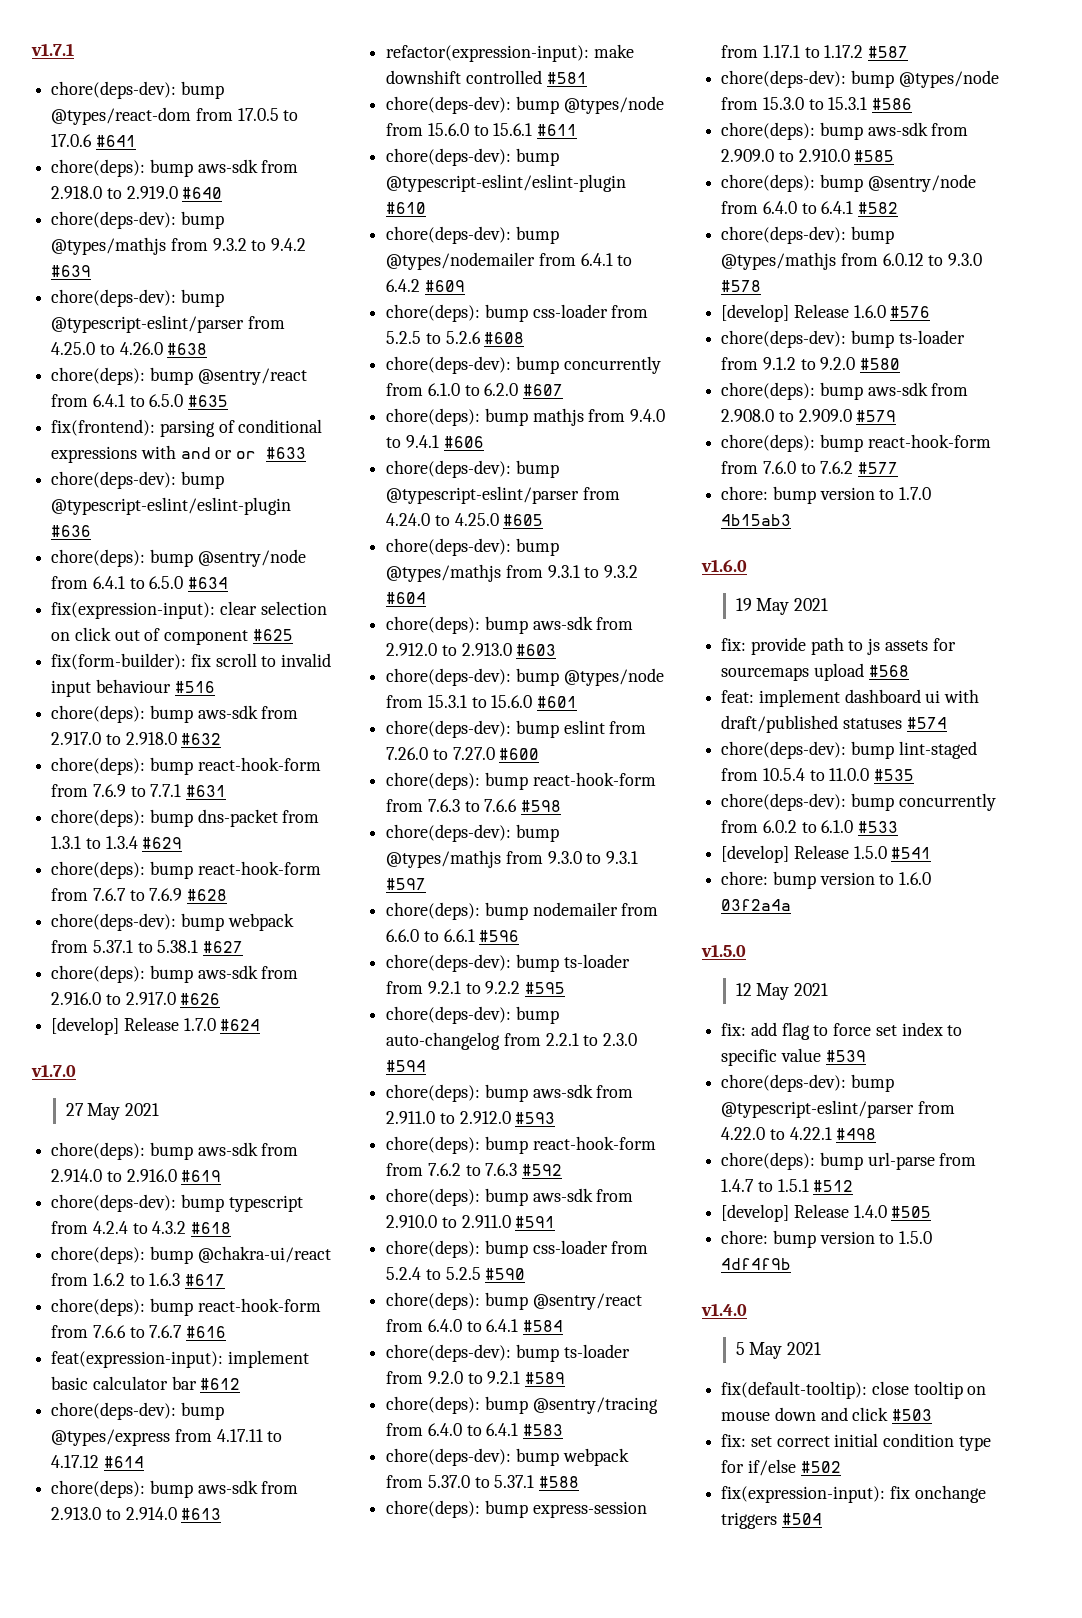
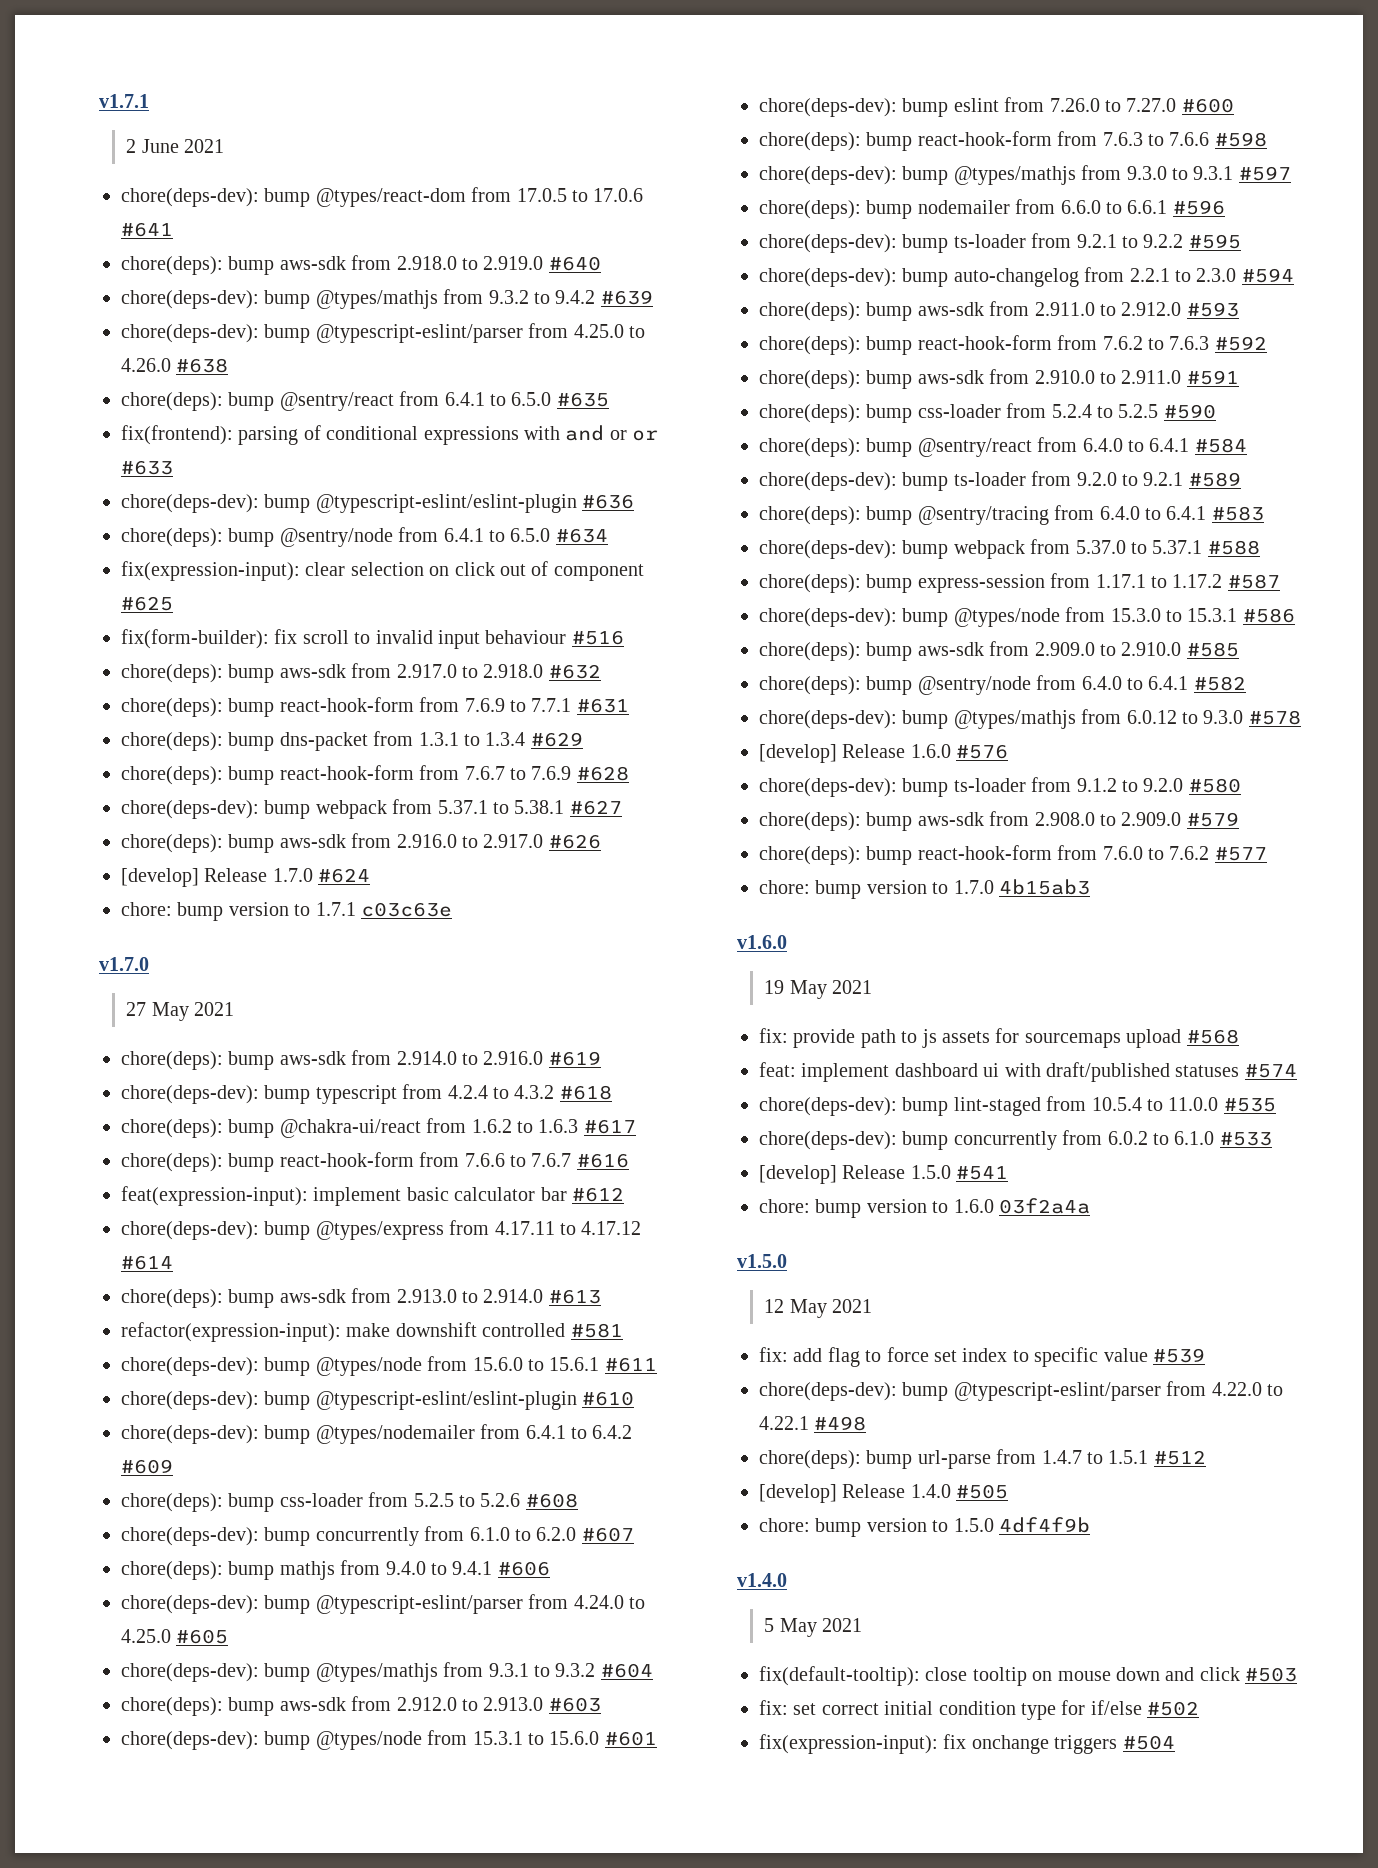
+ 2 June 2021
+ chore: bump version to 1.7.1 c03c63e

